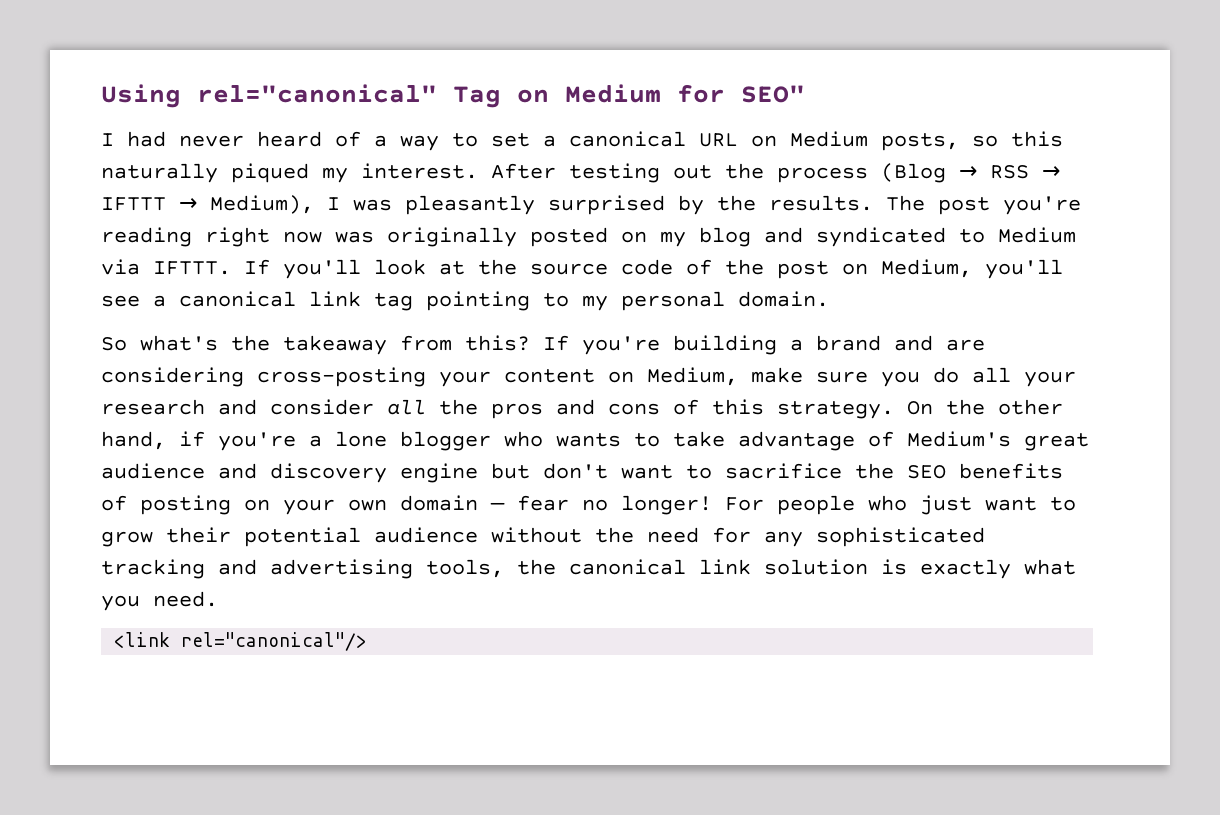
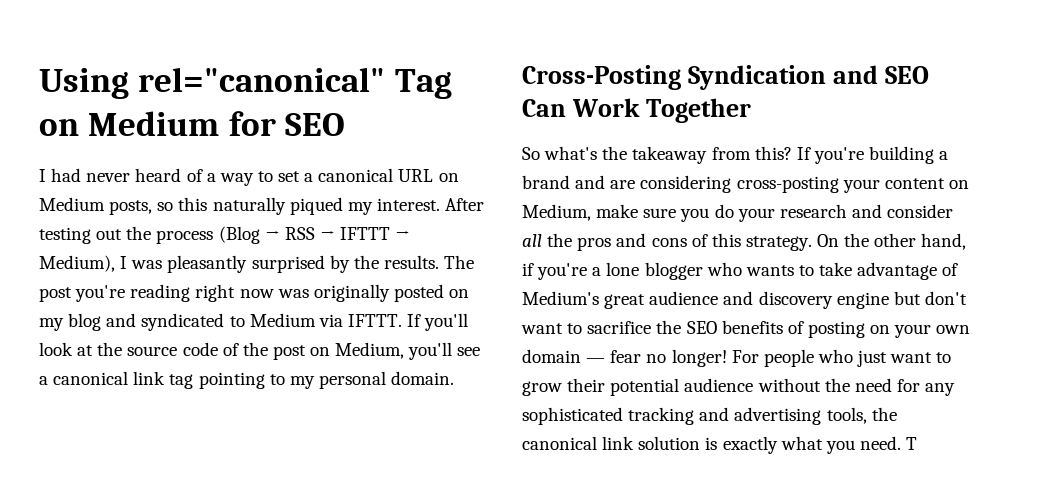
- Using rel="canonical" Tag on Medium for SEO"
+ Using rel="canonical" Tag on Medium for SEO
+ Cross-Posting Syndication and SEO Can Work Together
- If you're building a brand and are considering cross-posting your content on Medium, make sure you do all your research and consider all the pros and cons of this strategy.
+ If you're building a brand and are considering cross-posting your content on Medium, make sure you do your research and consider all the pros and cons of this strategy.
- For people who just want to grow their potential audience without the need for any sophisticated tracking and advertising tools, the canonical link solution is exactly what you need.
- <link rel="canonical"/>
+ For people who just want to grow their potential audience without the need for any sophisticated tracking and advertising tools, the canonical link solution is exactly what you need. T

